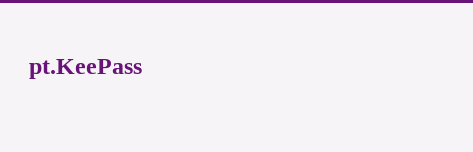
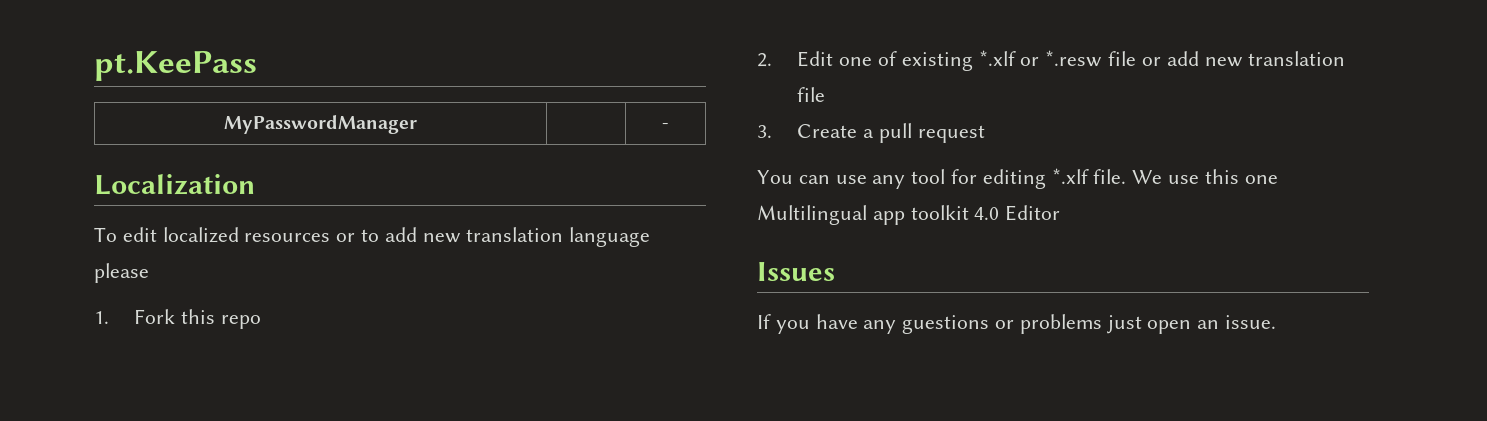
+ MyPasswordManager | | -
+ Localization
+ To edit localized resources or to add new translation language please
+ 1. Fork this repo
+ 2. Edit one of existing *.xlf or *.resw file or add new translation file
+ 3. Create a pull request
+ You can use any tool for editing *.xlf file. We use this one Multilingual app toolkit 4.0 Editor
+ Issues
+ If you have any guestions or problems just open an issue.

